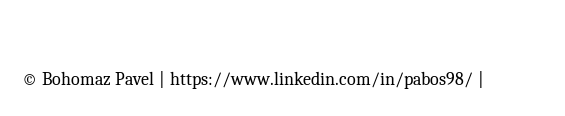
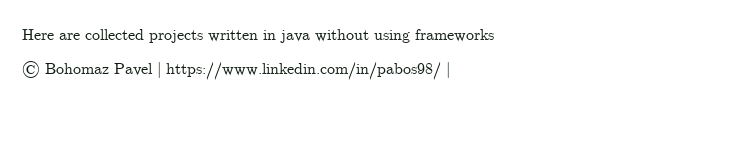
+ Here are collected projects written in java without using frameworks

